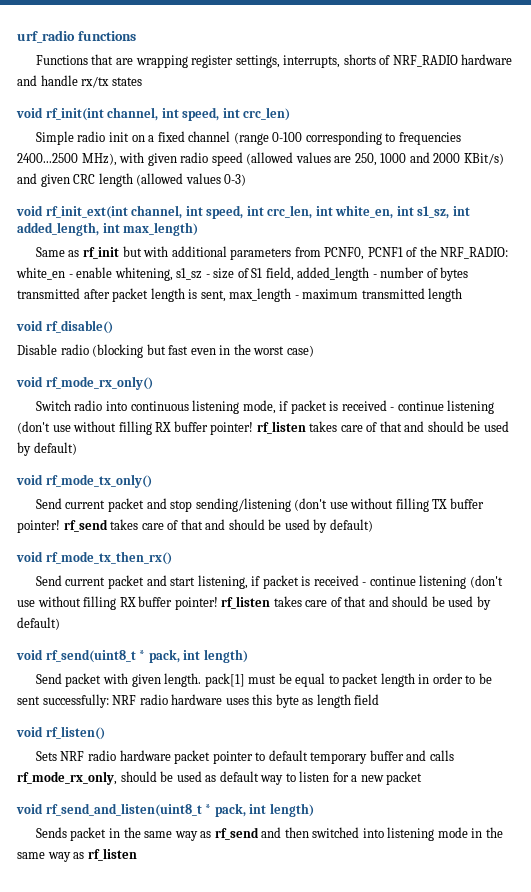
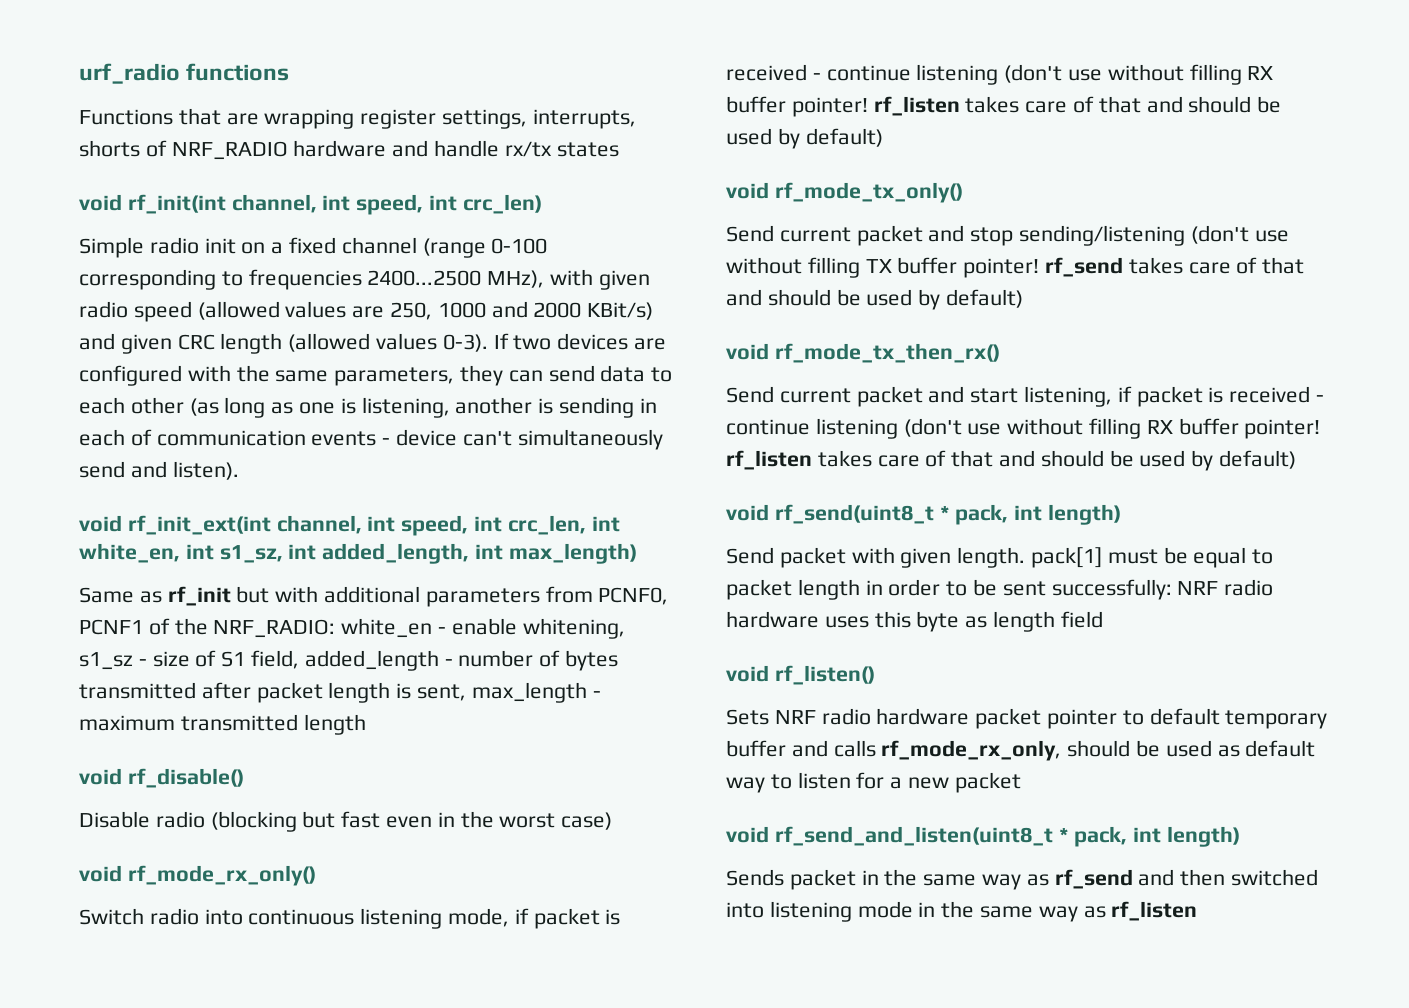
- Simple radio init on a fixed channel (range 0-100 corresponding to frequencies 2400...2500 MHz), with given radio speed (allowed values are 250, 1000 and 2000 KBit/s) and given CRC length (allowed values 0-3)
+ Simple radio init on a fixed channel (range 0-100 corresponding to frequencies 2400...2500 MHz), with given radio speed (allowed values are 250, 1000 and 2000 KBit/s) and given CRC length (allowed values 0-3). If two devices are configured with the same parameters, they can send data to each other (as long as one is listening, another is sending in each of communication events - device can't simultaneously send and listen).

